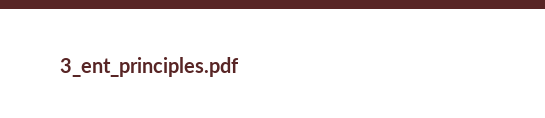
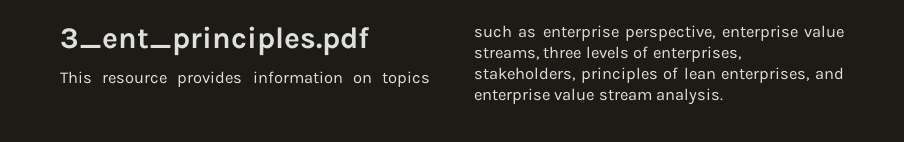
+ This resource provides information on topics such as enterprise perspective, enterprise value streams, three levels of enterprises, stakeholders, principles of lean enterprises, and enterprise value stream analysis.

